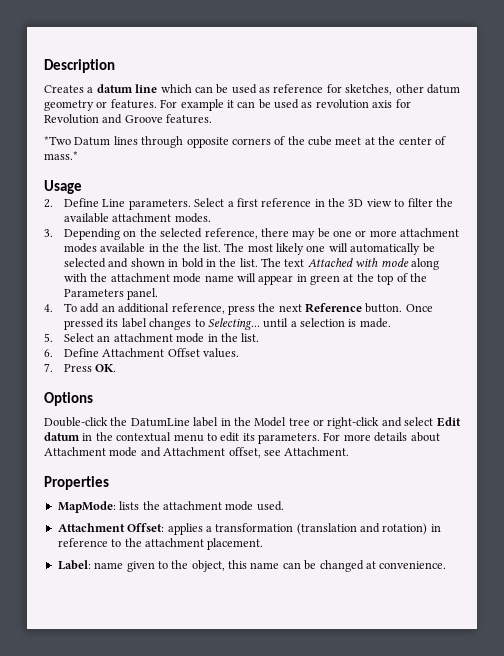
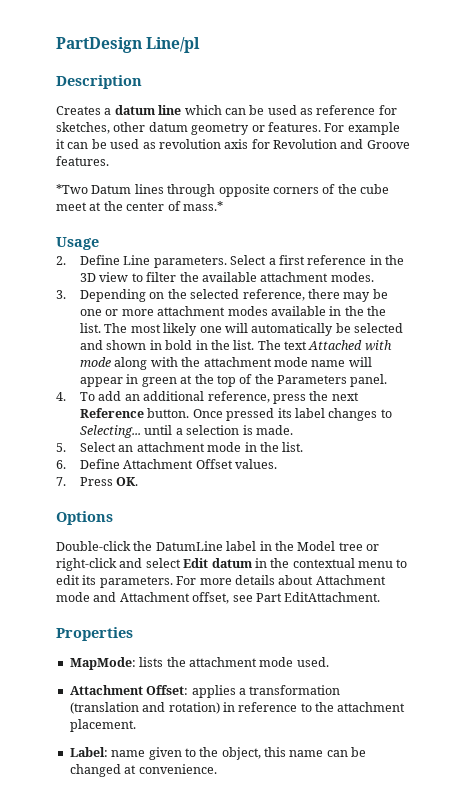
+ PartDesign Line/pl
- For more details about Attachment mode and Attachment offset, see Attachment.
+ For more details about Attachment mode and Attachment offset, see Part EditAttachment.

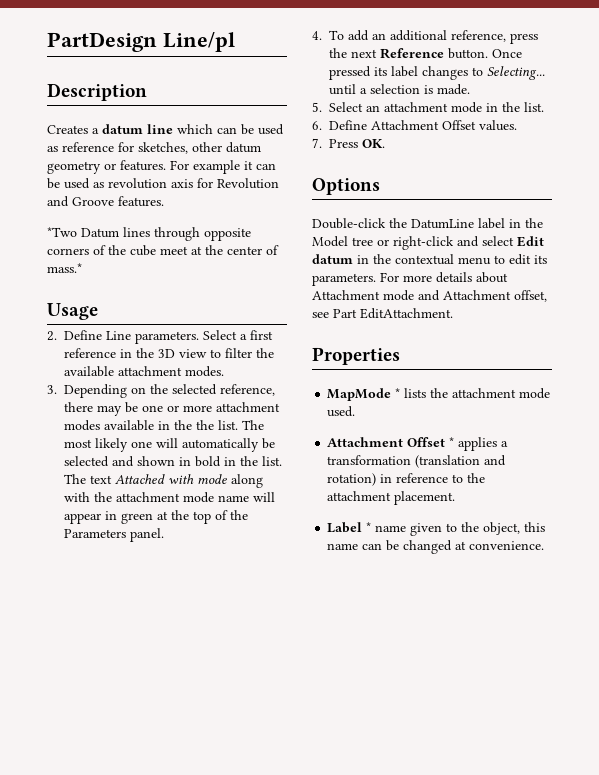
- MapMode: lists the attachment mode used.
+ MapMode * lists the attachment mode used.
- Attachment Offset: applies a transformation (translation and rotation) in reference to the attachment placement.
+ Attachment Offset * applies a transformation (translation and rotation) in reference to the attachment placement.
- Label: name given to the object, this name can be changed at convenience.
+ Label * name given to the object, this name can be changed at convenience.

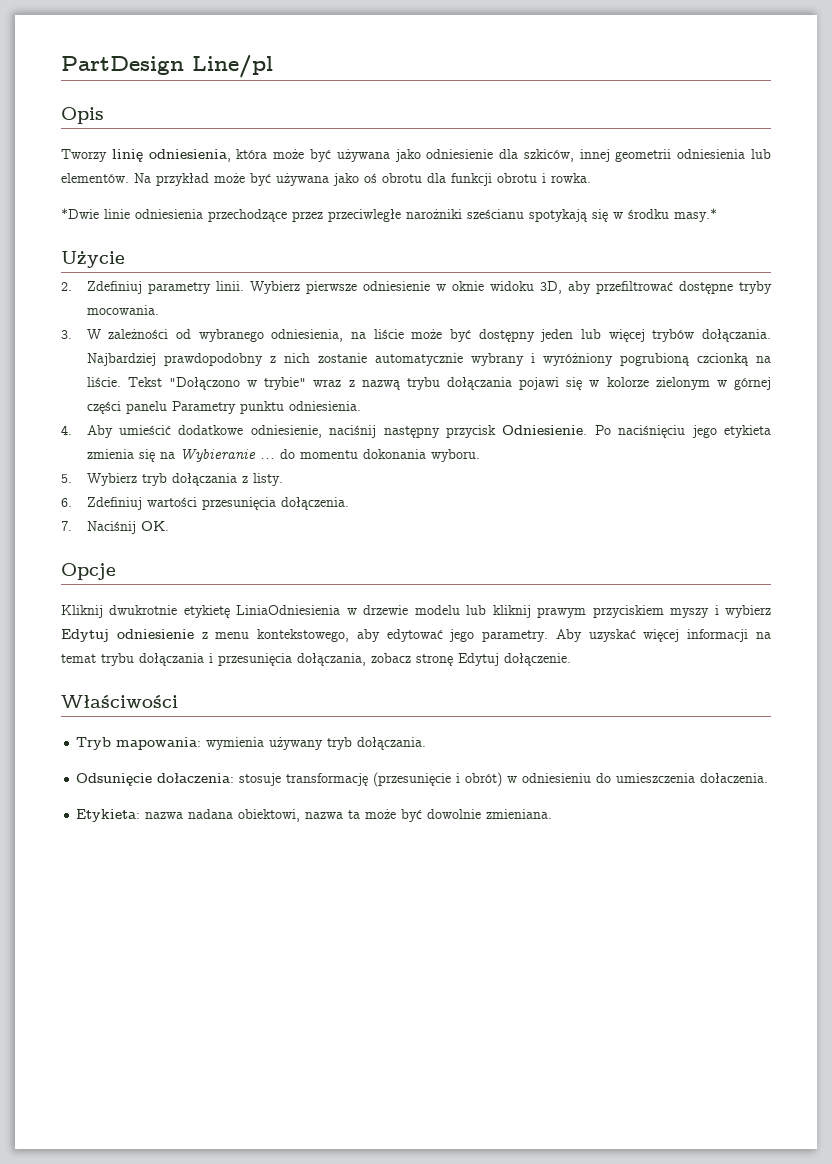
- Description
- Creates a datum line which can be used as reference for sketches, other datum geometry or features. For example it can be used as revolution axis for Revolution and Groove features.
- *Two Datum lines through opposite corners of the cube meet at the center of mass.*
- Usage
- 2. Define Line parameters. Select a first reference in the 3D view to filter the available attachment modes.
- 3. Depending on the selected reference, there may be one or more attachment modes available in the the list. The most likely one will automatically be selected and shown in bold in the list. The text Attached with mode along with the attachment mode name will appear in green at the top of the Parameters panel.
- 4. To add an additional reference, press the next Reference button. Once pressed its label changes to Selecting... until a selection is made.
- 5. Select an attachment mode in the list.
- 6. Define Attachment Offset values.
+ Opis
+ Tworzy linię odniesienia, która może być używana jako odniesienie dla szkiców, innej geometrii odniesienia lub elementów. Na przykład może być używana jako oś obrotu dla funkcji obrotu i rowka.
+ *Dwie linie odniesienia przechodzące przez przeciwległe narożniki sześcianu spotykają się w środku masy.*
+ Użycie
+ 2. Zdefiniuj parametry linii. Wybierz pierwsze odniesienie w oknie widoku 3D, aby przefiltrować dostępne tryby mocowania.
+ 3. W zależności od wybranego odniesienia, na liście może być dostępny jeden lub więcej trybów dołączania. Najbardziej prawdopodobny z nich zostanie automatycznie wybrany i wyróżniony pogrubioną czcionką na liście. Tekst "Dołączono w trybie" wraz z nazwą trybu dołączania pojawi się w kolorze zielonym w górnej części panelu Parametry punktu odniesienia.
+ 4. Aby umieścić dodatkowe odniesienie, naciśnij następny przycisk Odniesienie. Po naciśnięciu jego etykieta zmienia się na Wybieranie ... do momentu dokonania wyboru.
+ 5. Wybierz tryb dołączania z listy.
+ 6. Zdefiniuj wartości przesunięcia dołączenia.
- 7. Press OK.
+ 7. Naciśnij OK.
- Options
- Double-click the DatumLine label in the Model tree or right-click and select Edit datum in the contextual menu to edit its parameters. For more details about Attachment mode and Attachment offset, see Part EditAttachment.
- Properties
- MapMode * lists the attachment mode used.
- Attachment Offset * applies a transformation (translation and rotation) in reference to the attachment placement.
- Label * name given to the object, this name can be changed at convenience.
+ Opcje
+ Kliknij dwukrotnie etykietę LiniaOdniesienia w drzewie modelu lub kliknij prawym przyciskiem myszy i wybierz Edytuj odniesienie z menu kontekstowego, aby edytować jego parametry. Aby uzyskać więcej informacji na temat trybu dołączania i przesunięcia dołączania, zobacz stronę Edytuj dołączenie.
+ Właściwości
+ Tryb mapowania: wymienia używany tryb dołączania.
+ Odsunięcie dołaczenia: stosuje transformację (przesunięcie i obrót) w odniesieniu do umieszczenia dołaczenia.
+ Etykieta: nazwa nadana obiektowi, nazwa ta może być dowolnie zmieniana.

